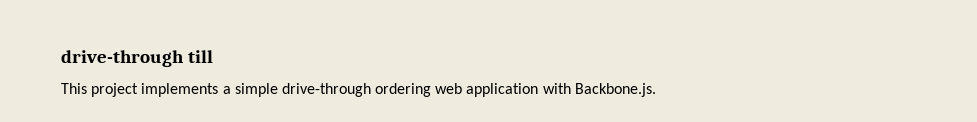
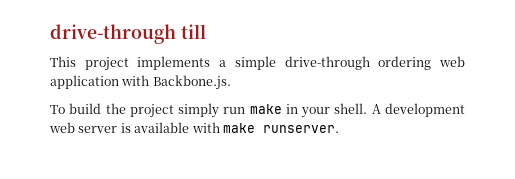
+ To build the project simply run make in your shell. A development web server is available with make runserver.

